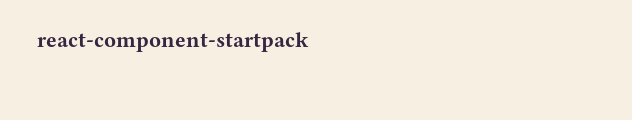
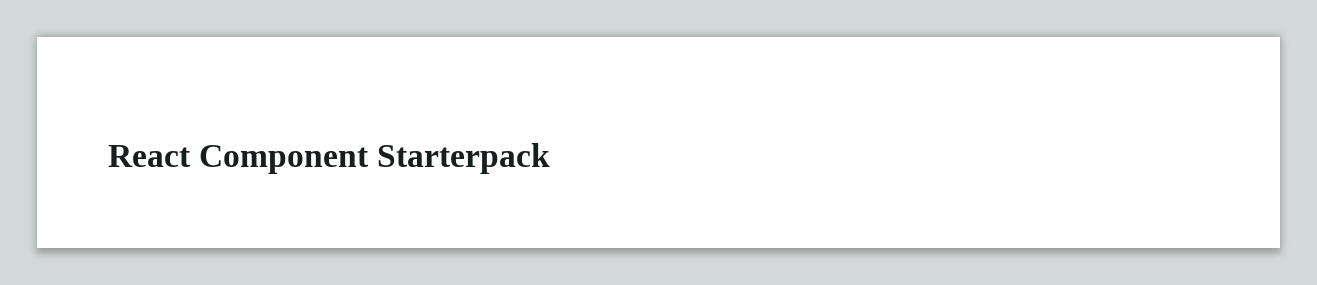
- react-component-startpack
+ React Component Starterpack

